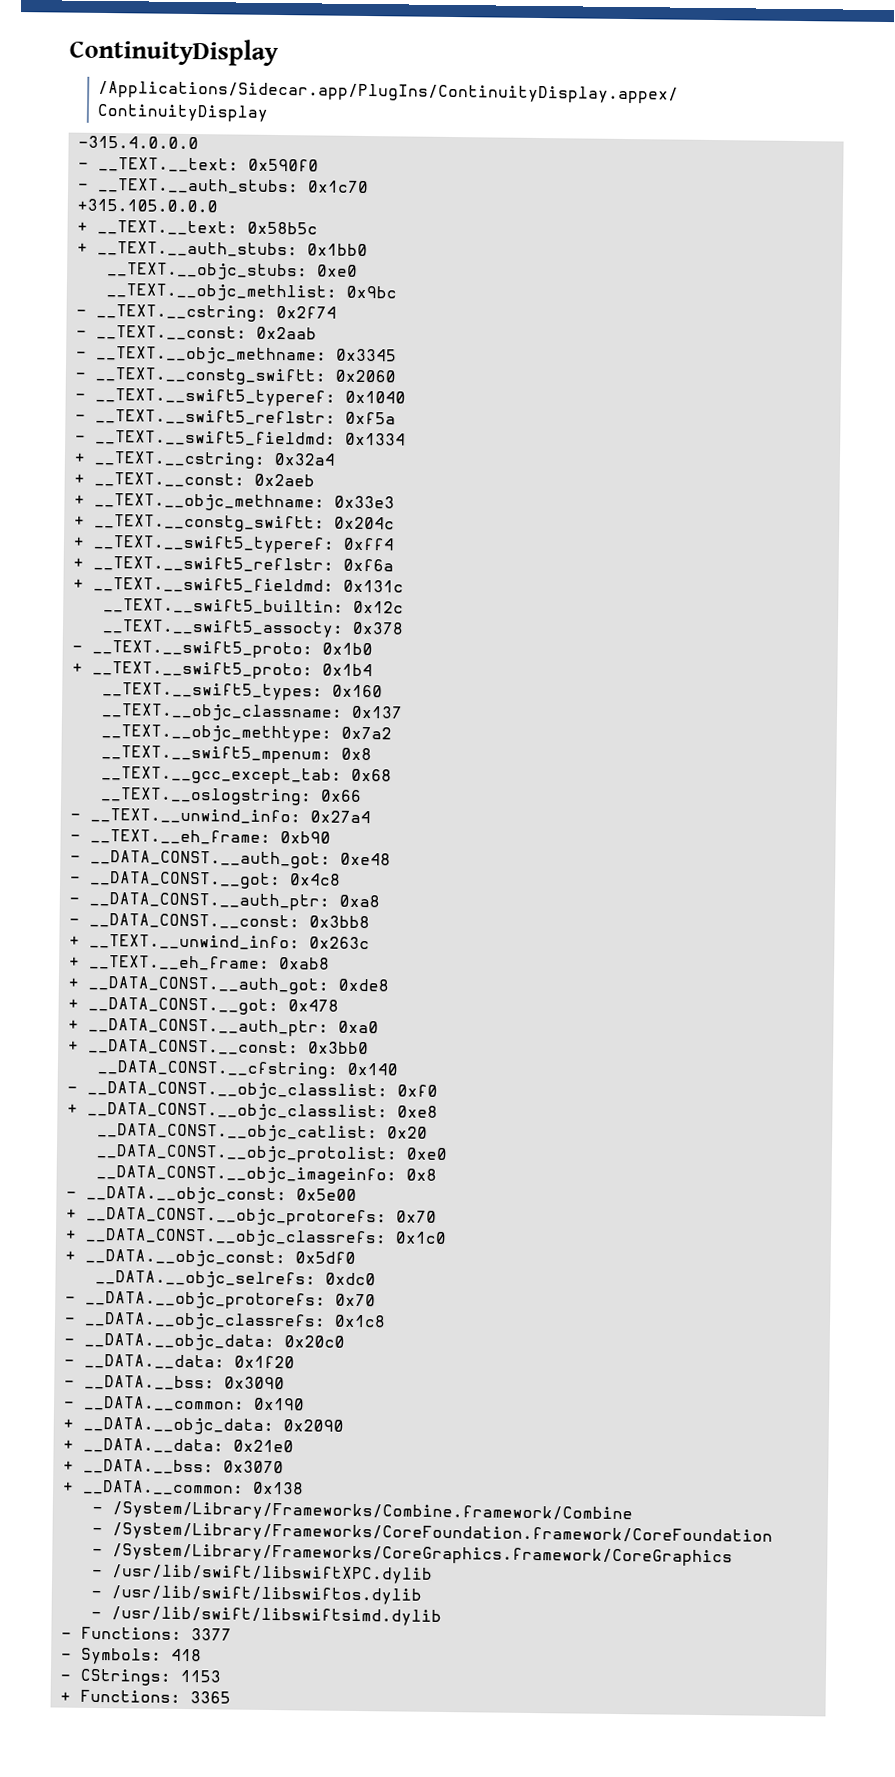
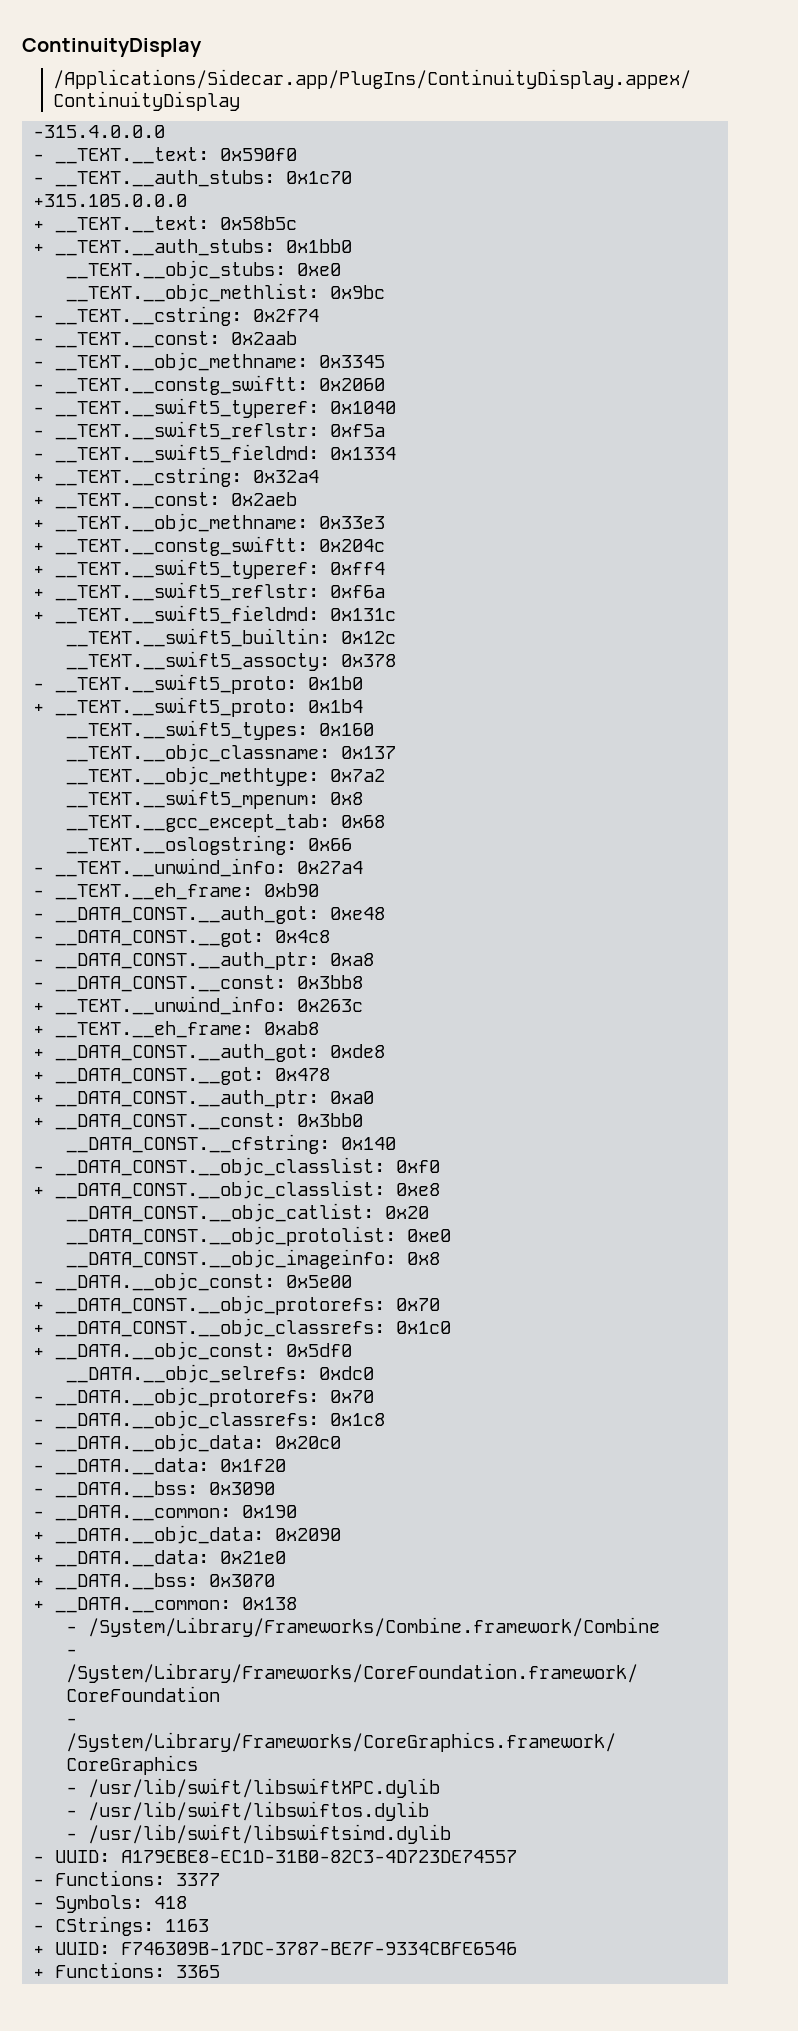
+ - UUID: A179EBE8-EC1D-31B0-82C3-4D723DE74557
- - CStrings: 1153
+ - CStrings: 1163
+ + UUID: F746309B-17DC-3787-BE7F-9334CBFE6546

